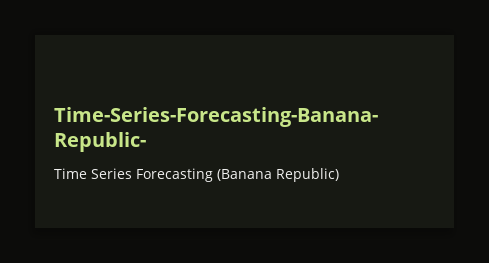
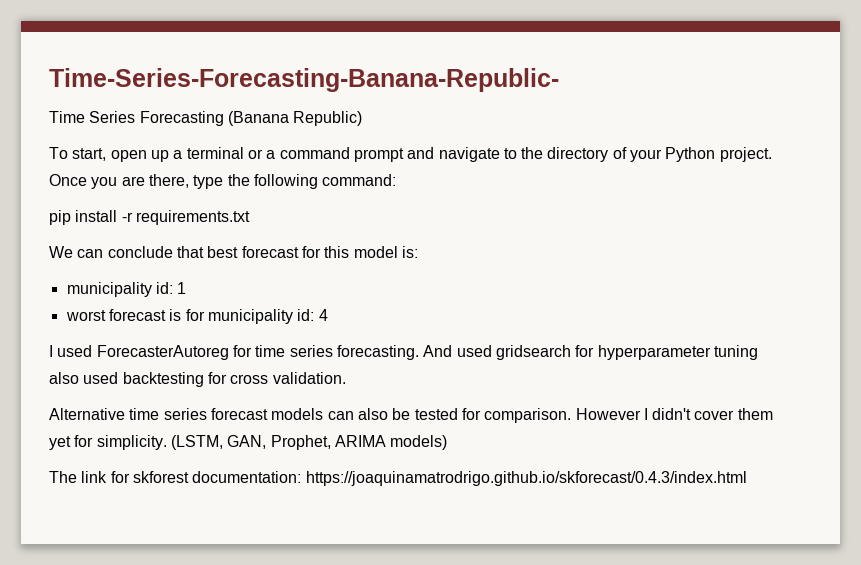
+ To start, open up a terminal or a command prompt and navigate to the directory of your Python project. Once you are there, type the following command:
+ pip install -r requirements.txt
+ We can conclude that best forecast for this model is:
+ municipality id: 1
+ worst forecast is for municipality id: 4
+ I used ForecasterAutoreg for time series forecasting. And used gridsearch for hyperparameter tuning also used backtesting for cross validation.
+ Alternative time series forecast models can also be tested for comparison. However I didn't cover them yet for simplicity. (LSTM, GAN, Prophet, ARIMA models)
+ The link for skforest documentation: https://joaquinamatrodrigo.github.io/skforecast/0.4.3/index.html

